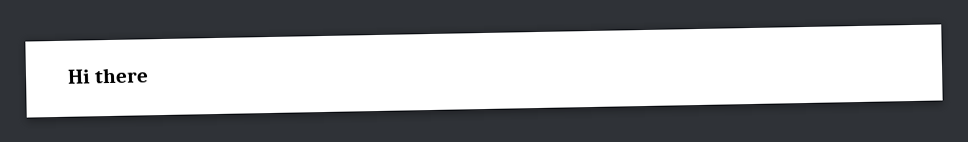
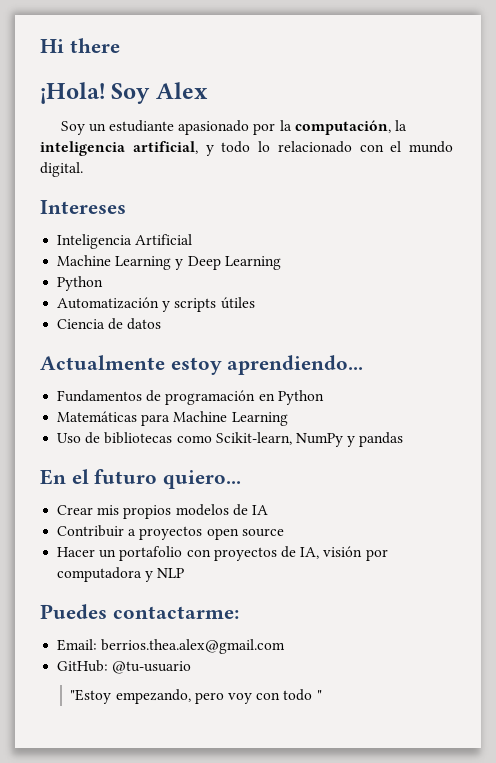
+ ¡Hola! Soy Alex
+ Soy un estudiante apasionado por la computación, la inteligencia artificial, y todo lo relacionado con el mundo digital.
+ Intereses
+ Inteligencia Artificial
+ Machine Learning y Deep Learning
+ Python
+ Automatización y scripts útiles
+ Ciencia de datos
+ Actualmente estoy aprendiendo...
+ Fundamentos de programación en Python
+ Matemáticas para Machine Learning
+ Uso de bibliotecas como Scikit-learn, NumPy y pandas
+ En el futuro quiero...
+ Crear mis propios modelos de IA
+ Contribuir a proyectos open source
+ Hacer un portafolio con proyectos de IA, visión por computadora y NLP
+ Puedes contactarme:
+ Email: berrios.thea.alex@gmail.com
+ GitHub: @tu-usuario
+ "Estoy empezando, pero voy con todo "

